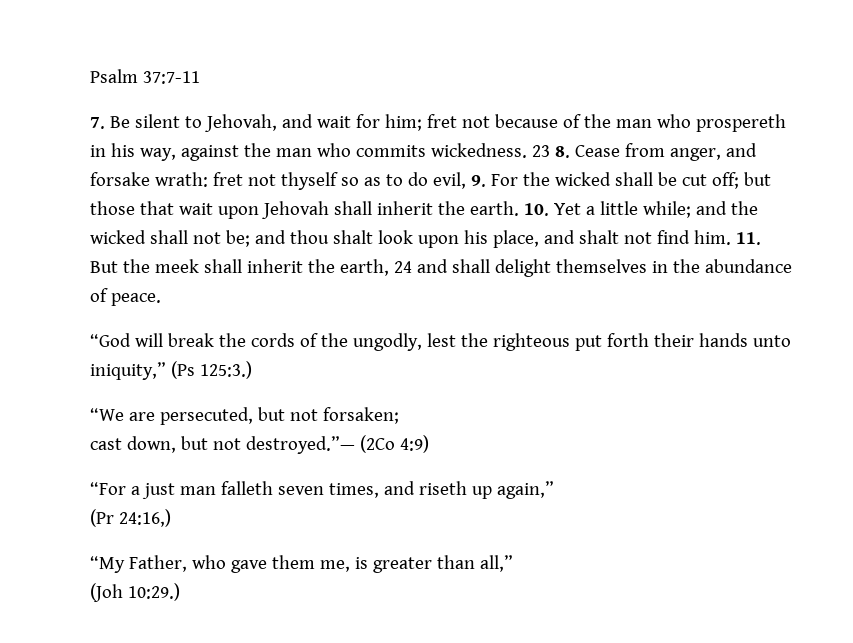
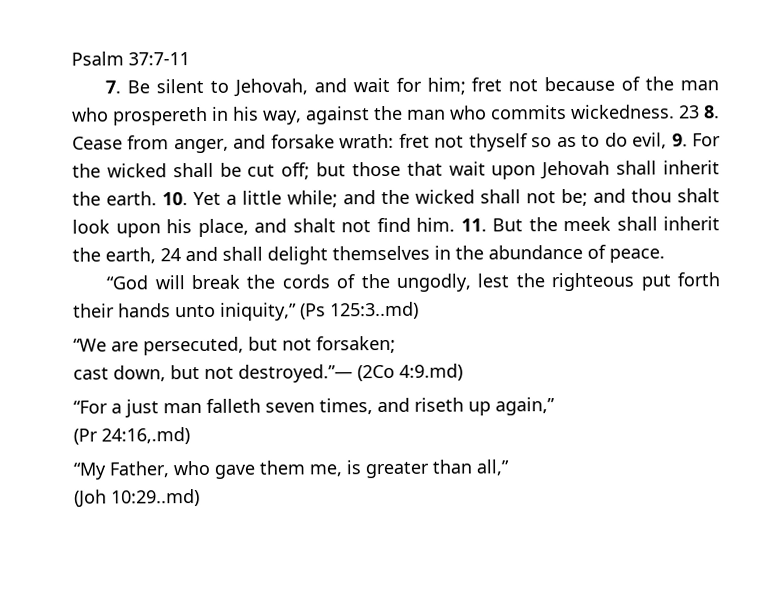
- “God will break the cords of the ungodly, lest the righteous put forth their hands unto iniquity,” (Ps 125:3.)
+ “God will break the cords of the ungodly, lest the righteous put forth their hands unto iniquity,” (Ps 125:3..md)
- cast down, but not destroyed.”— (2Co 4:9)
+ cast down, but not destroyed.”— (2Co 4:9.md)
- (Pr 24:16,)
+ (Pr 24:16,.md)
- (Joh 10:29.)
+ (Joh 10:29..md)

